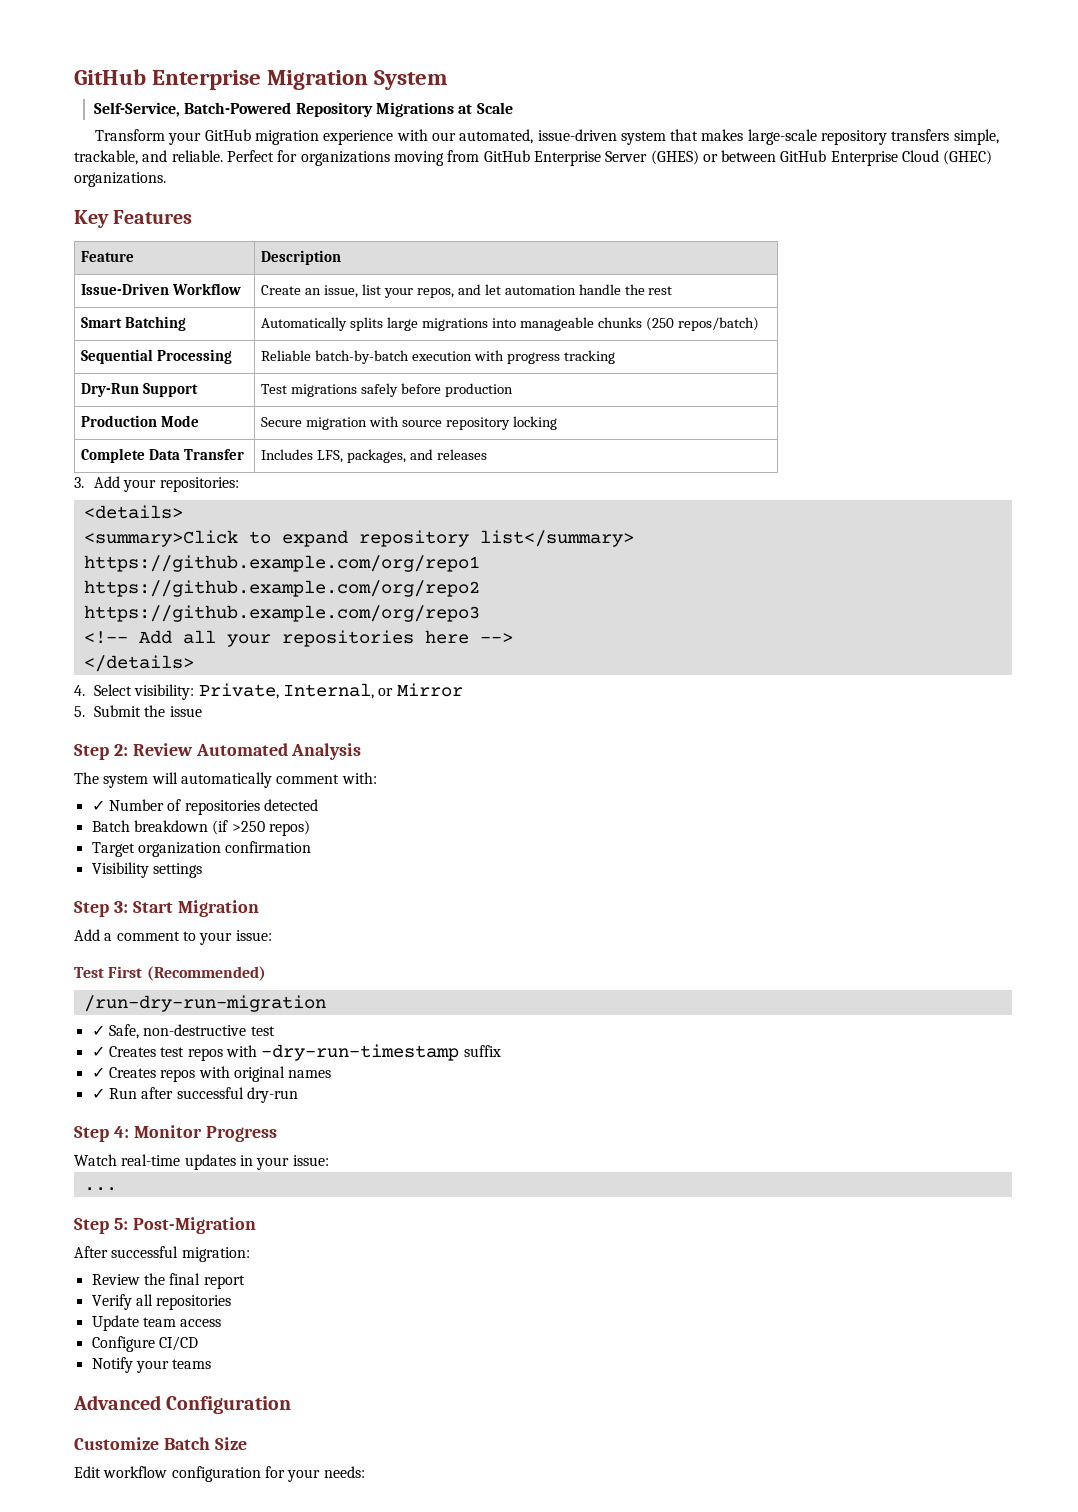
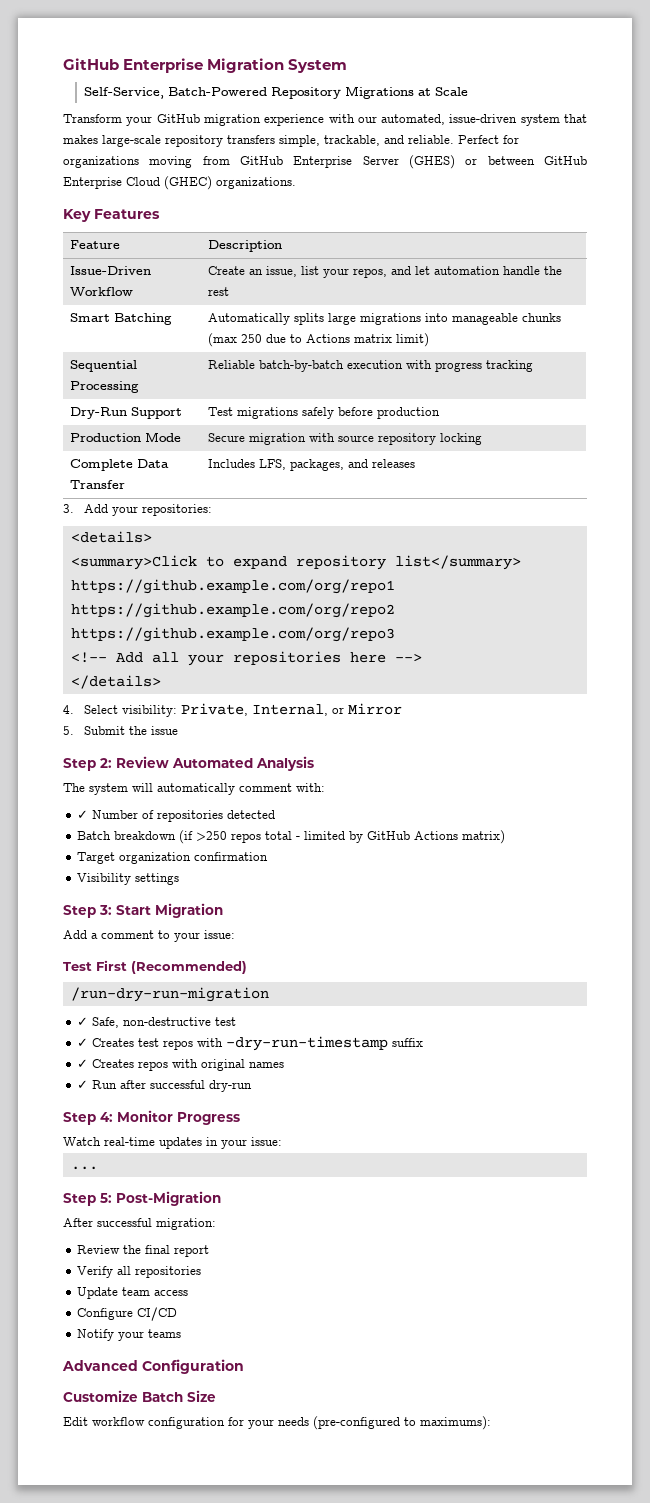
- Smart Batching | Automatically splits large migrations into manageable chunks (250 repos/batch)
+ Smart Batching | Automatically splits large migrations into manageable chunks (max 250 due to Actions matrix limit)
- Batch breakdown (if >250 repos)
+ Batch breakdown (if >250 repos total - limited by GitHub Actions matrix)
- Edit workflow configuration for your needs:
+ Edit workflow configuration for your needs (pre-configured to maximums):

